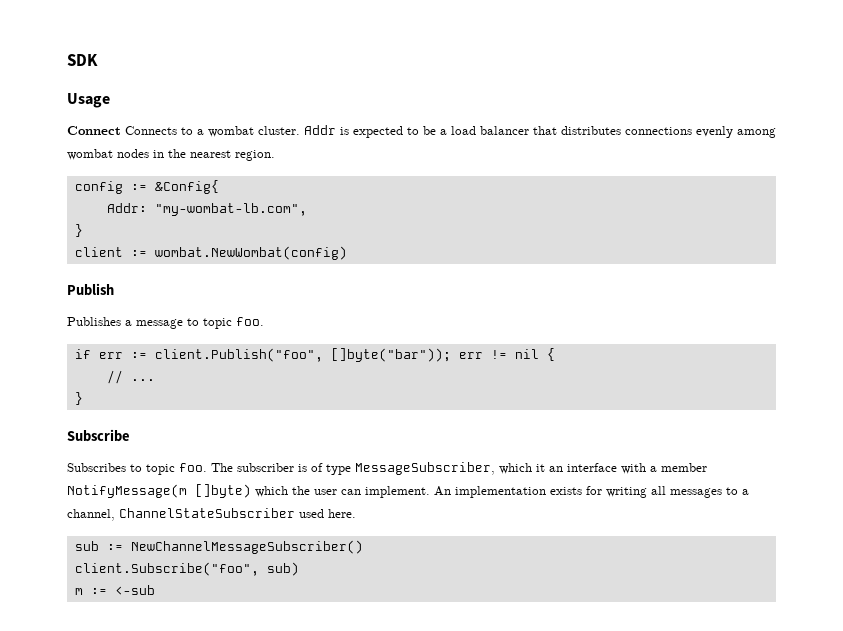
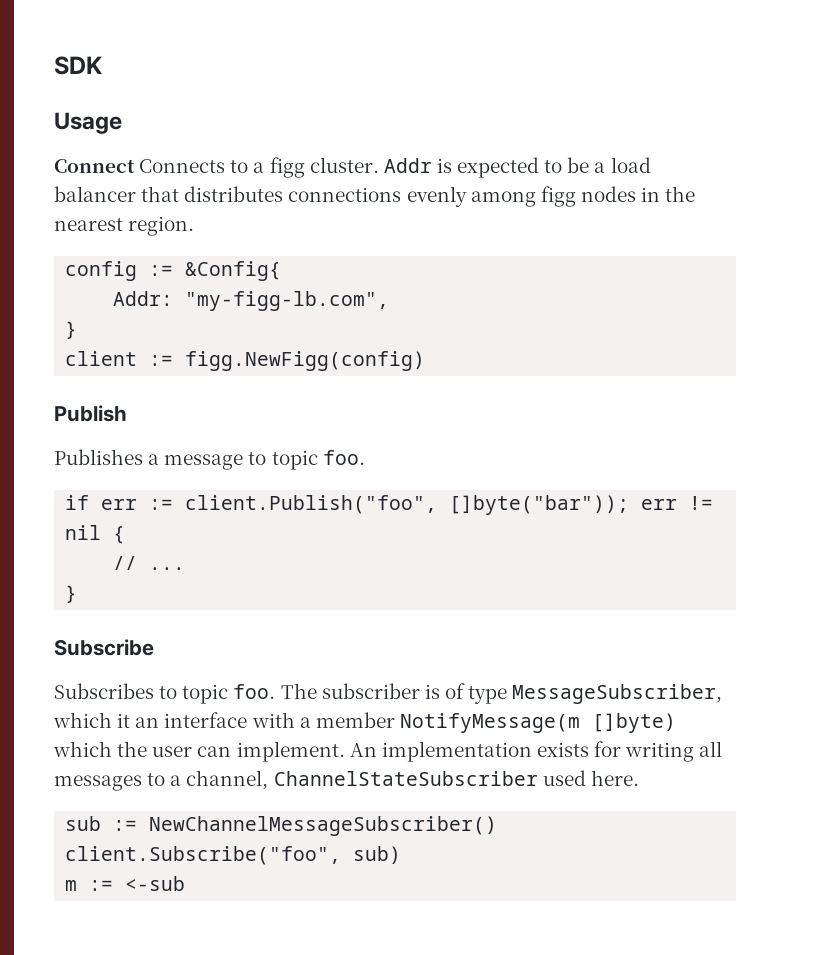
- Connect Connects to a wombat cluster.
+ Connect Connects to a figg cluster.
- Addr is expected to be a load balancer that distributes connections evenly among wombat nodes in the nearest region.
+ Addr is expected to be a load balancer that distributes connections evenly among figg nodes in the nearest region.
- Addr: "my-wombat-lb.com",
+ Addr: "my-figg-lb.com",
- client := wombat.NewWombat(config)
+ client := figg.NewFigg(config)

